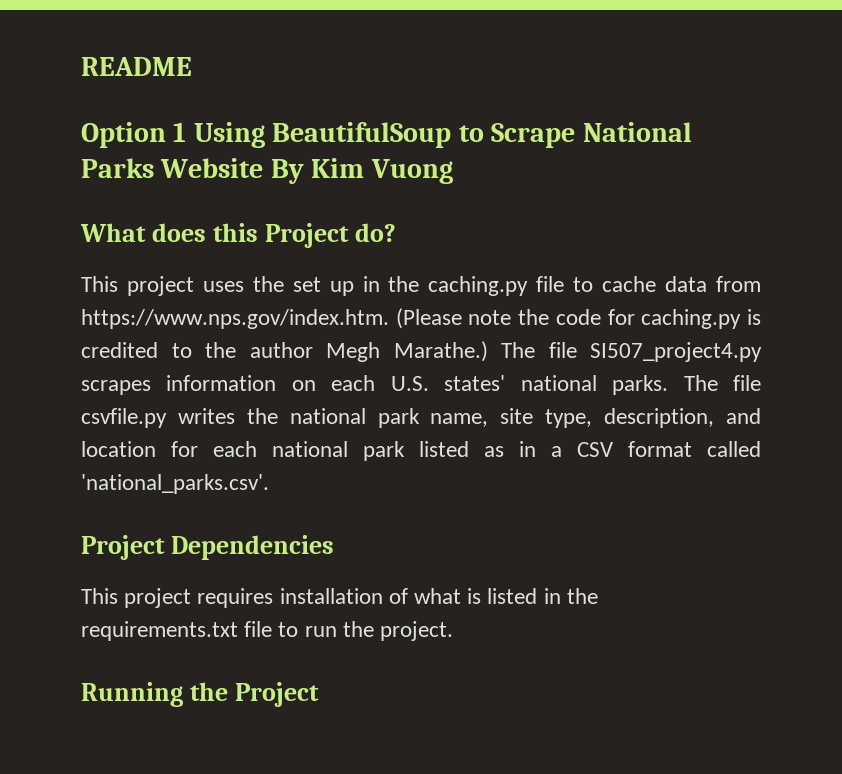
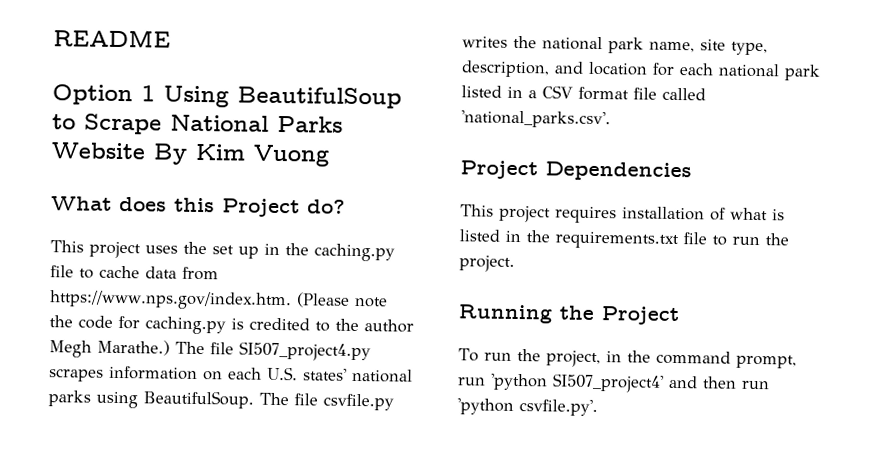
- The file SI507_project4.py scrapes information on each U.S. states' national parks.
+ The file SI507_project4.py scrapes information on each U.S. states' national parks using BeautifulSoup.
- The file csvfile.py writes the national park name, site type, description, and location for each national park listed as in a CSV format called 'national_parks.csv'.
+ The file csvfile.py writes the national park name, site type, description, and location for each national park listed in a CSV format file called 'national_parks.csv'.
+ To run the project, in the command prompt, run 'python SI507_project4' and then run 'python csvfile.py'.

